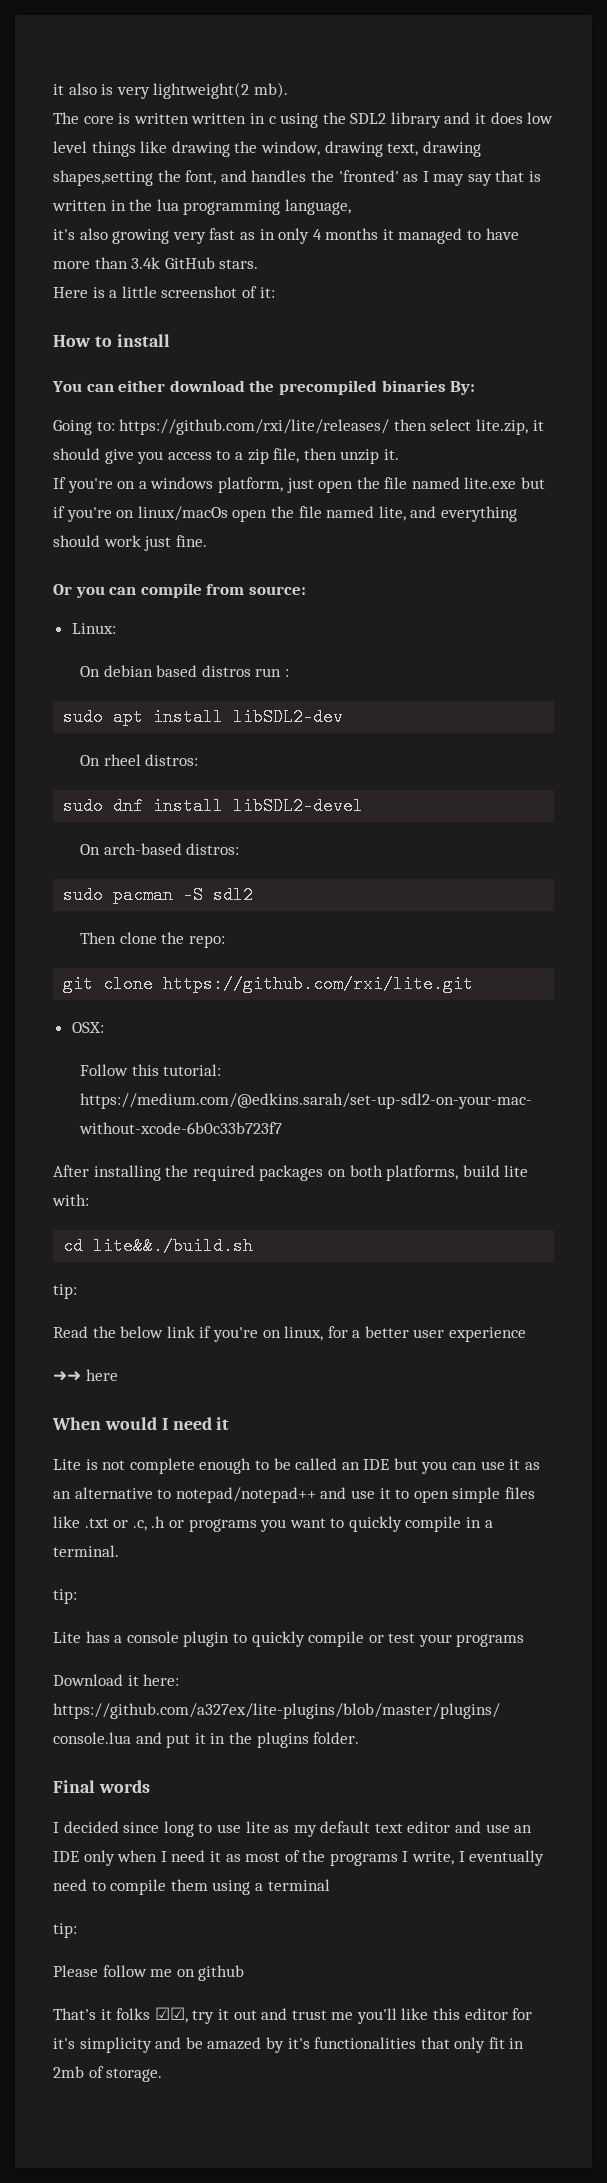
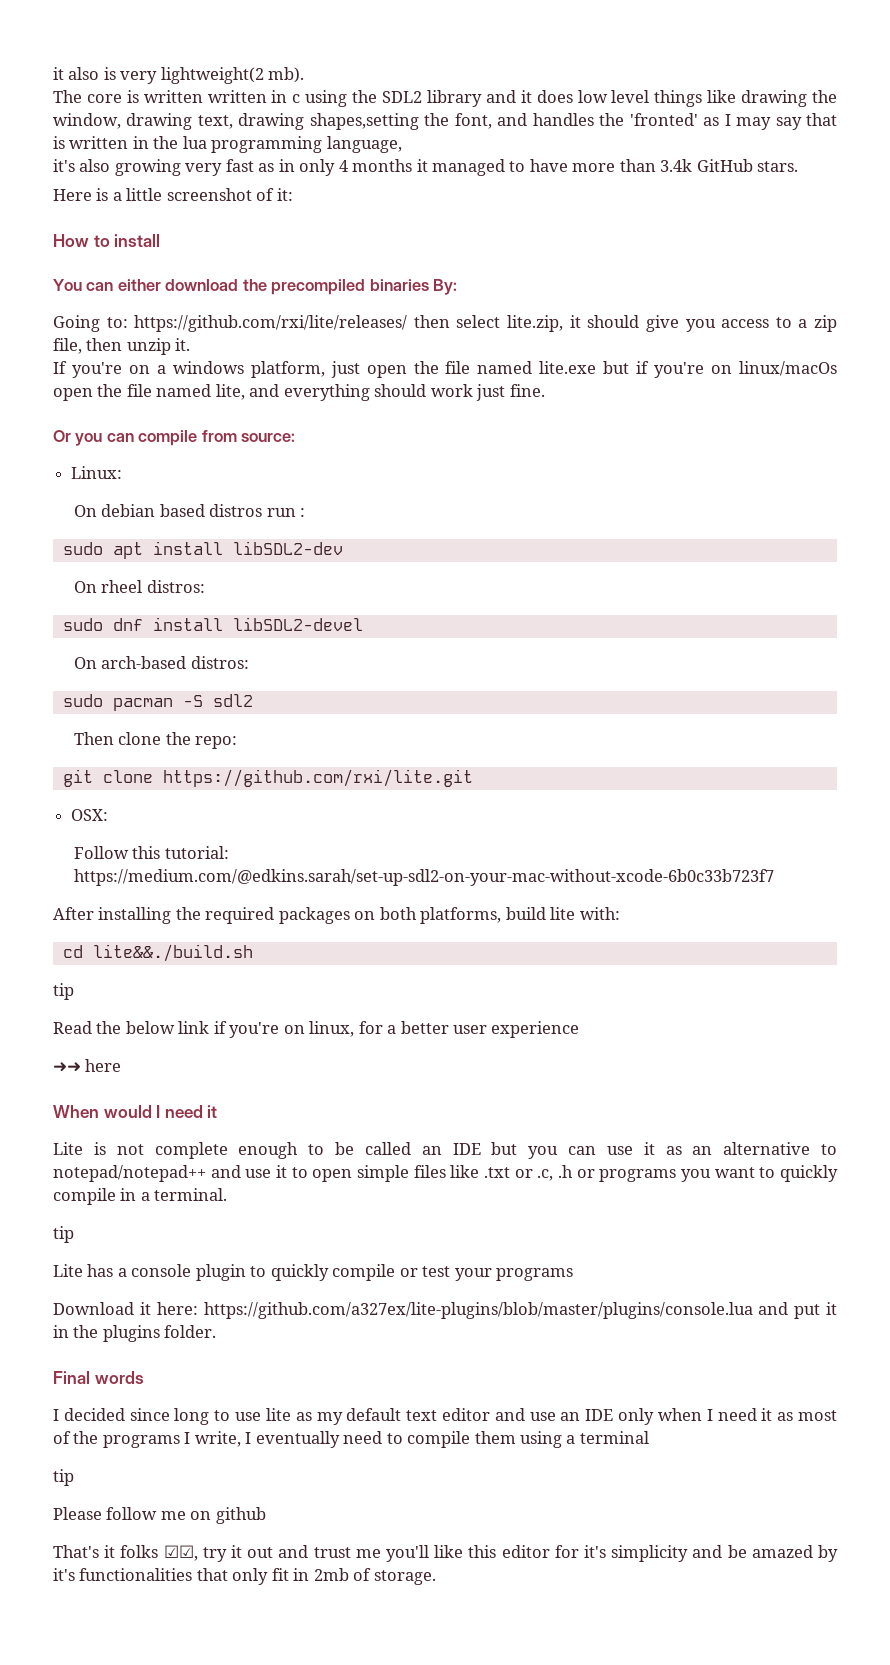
  cd lite&&./build.sh
- tip:
+ tip
  Lite is not complete enough to be called an IDE but you can use it as an alternative to notepad/notepad++ and use it to open simple files like .txt or .c, .h or programs you want to quickly compile in a terminal.
- tip:
+ tip
  I decided since long to use lite as my default text editor and use an IDE only when I need it as most of the programs I write, I eventually need to compile them using a terminal
- tip:
+ tip

